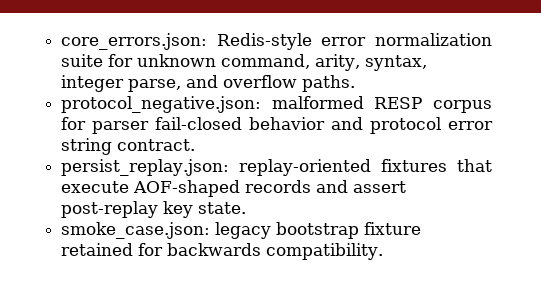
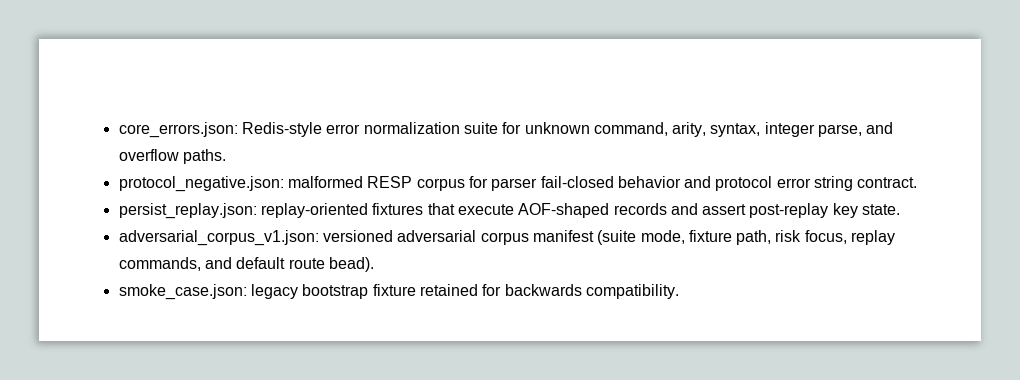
+ adversarial_corpus_v1.json: versioned adversarial corpus manifest (suite mode, fixture path, risk focus, replay commands, and default route bead).

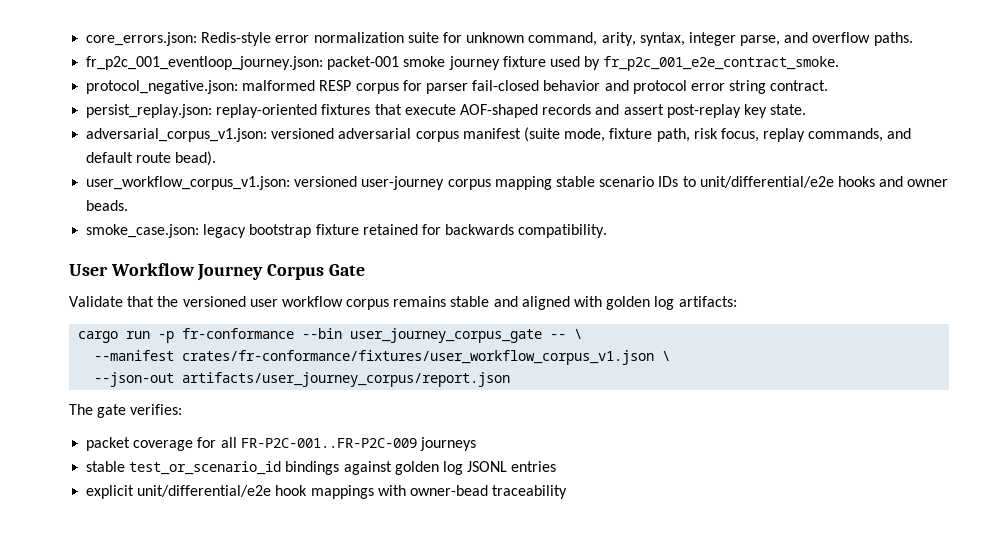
+ fr_p2c_001_eventloop_journey.json: packet-001 smoke journey fixture used by fr_p2c_001_e2e_contract_smoke.
+ user_workflow_corpus_v1.json: versioned user-journey corpus mapping stable scenario IDs to unit/differential/e2e hooks and owner beads.
+ User Workflow Journey Corpus Gate
+ Validate that the versioned user workflow corpus remains stable and aligned with golden log artifacts:
+ cargo run -p fr-conformance --bin user_journey_corpus_gate -- \
+ --manifest crates/fr-conformance/fixtures/user_workflow_corpus_v1.json \
+ --json-out artifacts/user_journey_corpus/report.json
+ The gate verifies:
+ packet coverage for all FR-P2C-001..FR-P2C-009 journeys
+ stable test_or_scenario_id bindings against golden log JSONL entries
+ explicit unit/differential/e2e hook mappings with owner-bead traceability

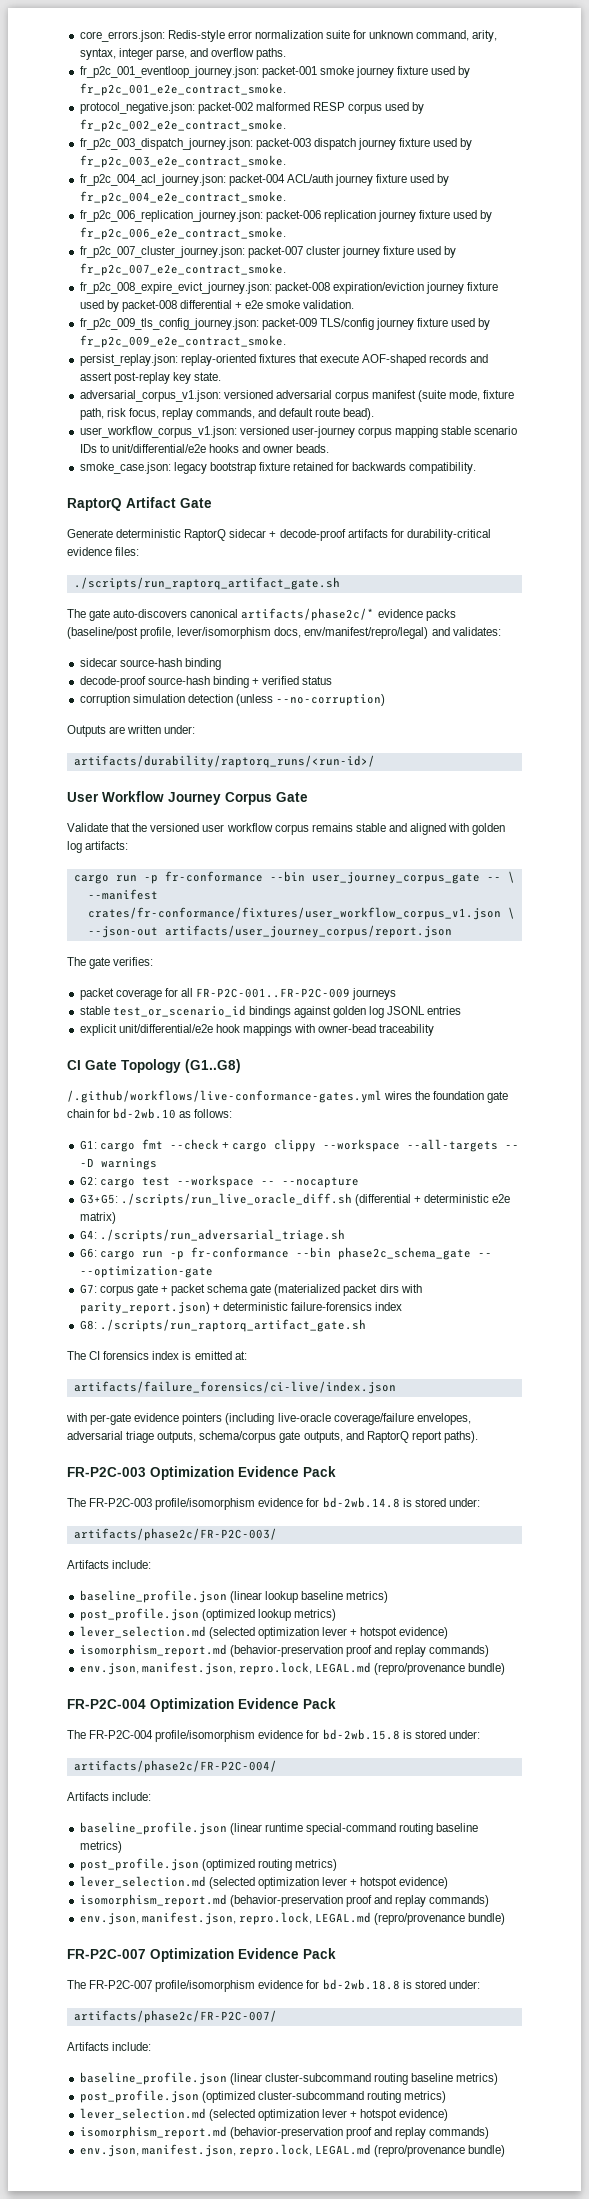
- protocol_negative.json: malformed RESP corpus for parser fail-closed behavior and protocol error string contract.
+ protocol_negative.json: packet-002 malformed RESP corpus used by fr_p2c_002_e2e_contract_smoke.
+ fr_p2c_003_dispatch_journey.json: packet-003 dispatch journey fixture used by fr_p2c_003_e2e_contract_smoke.
+ fr_p2c_004_acl_journey.json: packet-004 ACL/auth journey fixture used by fr_p2c_004_e2e_contract_smoke.
+ fr_p2c_006_replication_journey.json: packet-006 replication journey fixture used by fr_p2c_006_e2e_contract_smoke.
+ fr_p2c_007_cluster_journey.json: packet-007 cluster journey fixture used by fr_p2c_007_e2e_contract_smoke.
+ fr_p2c_008_expire_evict_journey.json: packet-008 expiration/eviction journey fixture used by packet-008 differential + e2e smoke validation.
+ fr_p2c_009_tls_config_journey.json: packet-009 TLS/config journey fixture used by fr_p2c_009_e2e_contract_smoke.
+ RaptorQ Artifact Gate
+ Generate deterministic RaptorQ sidecar + decode-proof artifacts for durability-critical evidence files:
+ ./scripts/run_raptorq_artifact_gate.sh
+ The gate auto-discovers canonical artifacts/phase2c/* evidence packs (baseline/post profile, lever/isomorphism docs, env/manifest/repro/legal) and validates:
+ sidecar source-hash binding
+ decode-proof source-hash binding + verified status
+ corruption simulation detection (unless --no-corruption)
+ Outputs are written under:
+ artifacts/durability/raptorq_runs/<run-id>/
+ CI Gate Topology (G1..G8)
+ /.github/workflows/live-conformance-gates.yml wires the foundation gate chain for bd-2wb.10 as follows:
+ G1: cargo fmt --check + cargo clippy --workspace --all-targets -- -D warnings
+ G2: cargo test --workspace -- --nocapture
+ G3+G5: ./scripts/run_live_oracle_diff.sh (differential + deterministic e2e matrix)
+ G4: ./scripts/run_adversarial_triage.sh
+ G6: cargo run -p fr-conformance --bin phase2c_schema_gate -- --optimization-gate
+ G7: corpus gate + packet schema gate (materialized packet dirs with parity_report.json) + deterministic failure-forensics index
+ G8: ./scripts/run_raptorq_artifact_gate.sh
+ The CI forensics index is emitted at:
+ artifacts/failure_forensics/ci-live/index.json
+ with per-gate evidence pointers (including live-oracle coverage/failure envelopes, adversarial triage outputs, schema/corpus gate outputs, and RaptorQ report paths).
+ FR-P2C-003 Optimization Evidence Pack
+ The FR-P2C-003 profile/isomorphism evidence for bd-2wb.14.8 is stored under:
+ artifacts/phase2c/FR-P2C-003/
+ Artifacts include:
+ baseline_profile.json (linear lookup baseline metrics)
+ post_profile.json (optimized lookup metrics)
+ lever_selection.md (selected optimization lever + hotspot evidence)
+ isomorphism_report.md (behavior-preservation proof and replay commands)
+ env.json, manifest.json, repro.lock, LEGAL.md (repro/provenance bundle)
+ FR-P2C-004 Optimization Evidence Pack
+ The FR-P2C-004 profile/isomorphism evidence for bd-2wb.15.8 is stored under:
+ artifacts/phase2c/FR-P2C-004/
+ Artifacts include:
+ baseline_profile.json (linear runtime special-command routing baseline metrics)
+ post_profile.json (optimized routing metrics)
+ lever_selection.md (selected optimization lever + hotspot evidence)
+ isomorphism_report.md (behavior-preservation proof and replay commands)
+ env.json, manifest.json, repro.lock, LEGAL.md (repro/provenance bundle)
+ FR-P2C-007 Optimization Evidence Pack
+ The FR-P2C-007 profile/isomorphism evidence for bd-2wb.18.8 is stored under:
+ artifacts/phase2c/FR-P2C-007/
+ Artifacts include:
+ baseline_profile.json (linear cluster-subcommand routing baseline metrics)
+ post_profile.json (optimized cluster-subcommand routing metrics)
+ lever_selection.md (selected optimization lever + hotspot evidence)
+ isomorphism_report.md (behavior-preservation proof and replay commands)
+ env.json, manifest.json, repro.lock, LEGAL.md (repro/provenance bundle)

